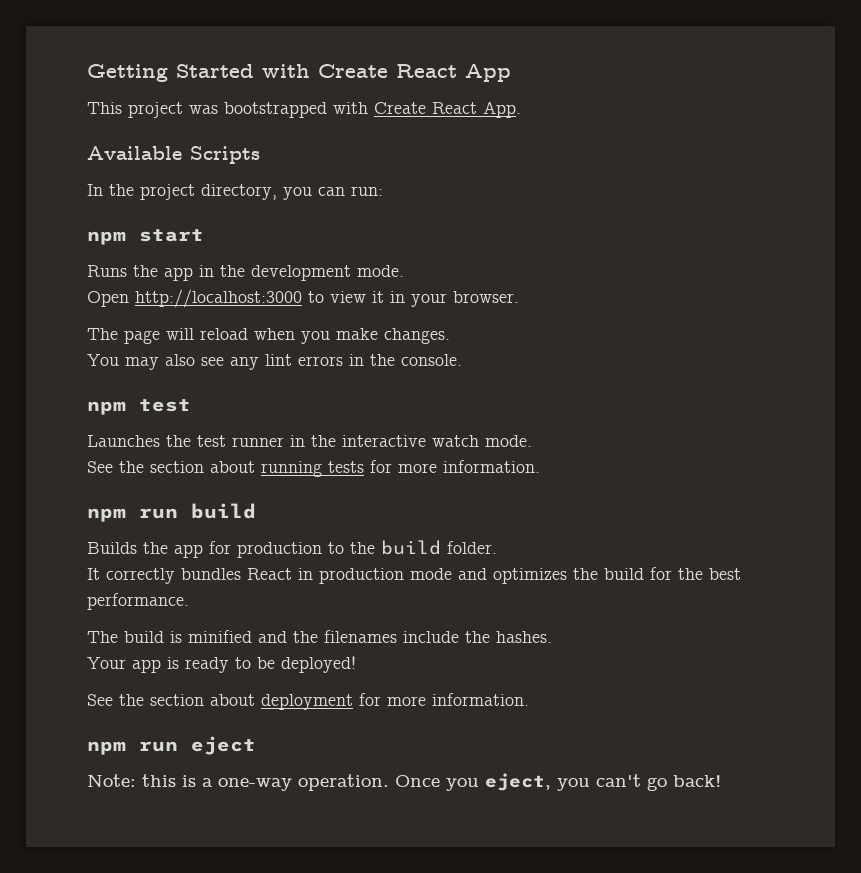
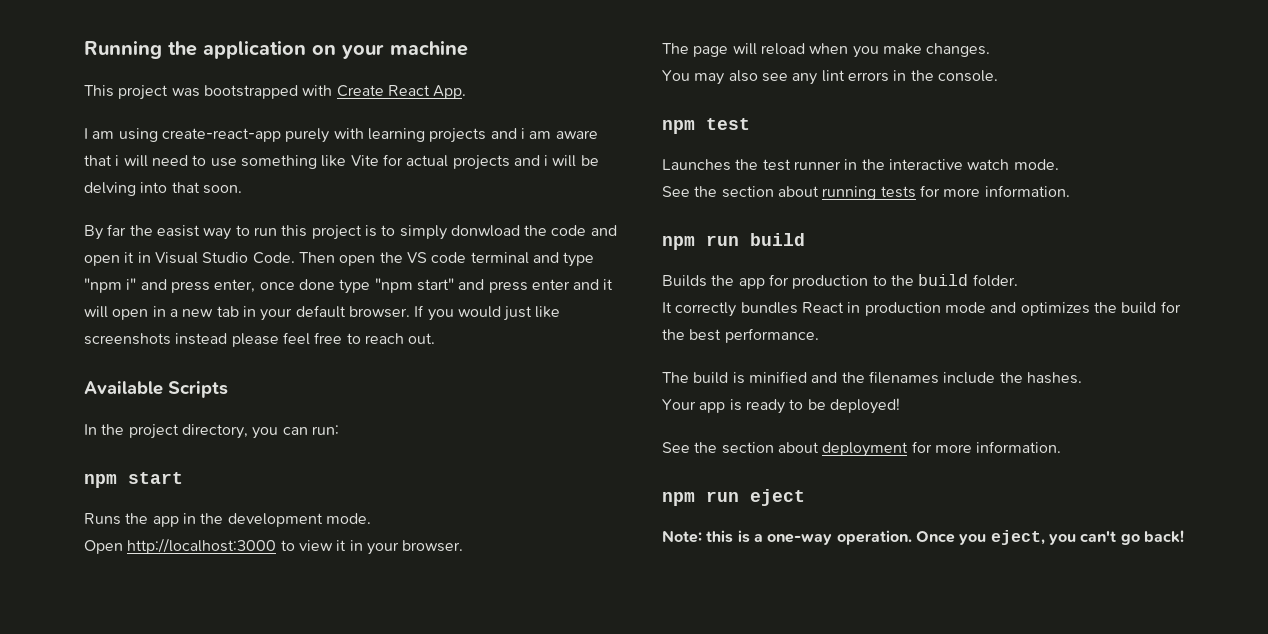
- Getting Started with Create React App
+ Running the application on your machine
+ I am using create-react-app purely with learning projects and i am aware that i will need to use something like Vite for actual projects and i will be delving into that soon.
+ By far the easist way to run this project is to simply donwload the code and open it in Visual Studio Code. Then open the VS code terminal and type "npm i" and press enter, once done type "npm start" and press enter and it will open in a new tab in your default browser. If you would just like screenshots instead please feel free to reach out.

